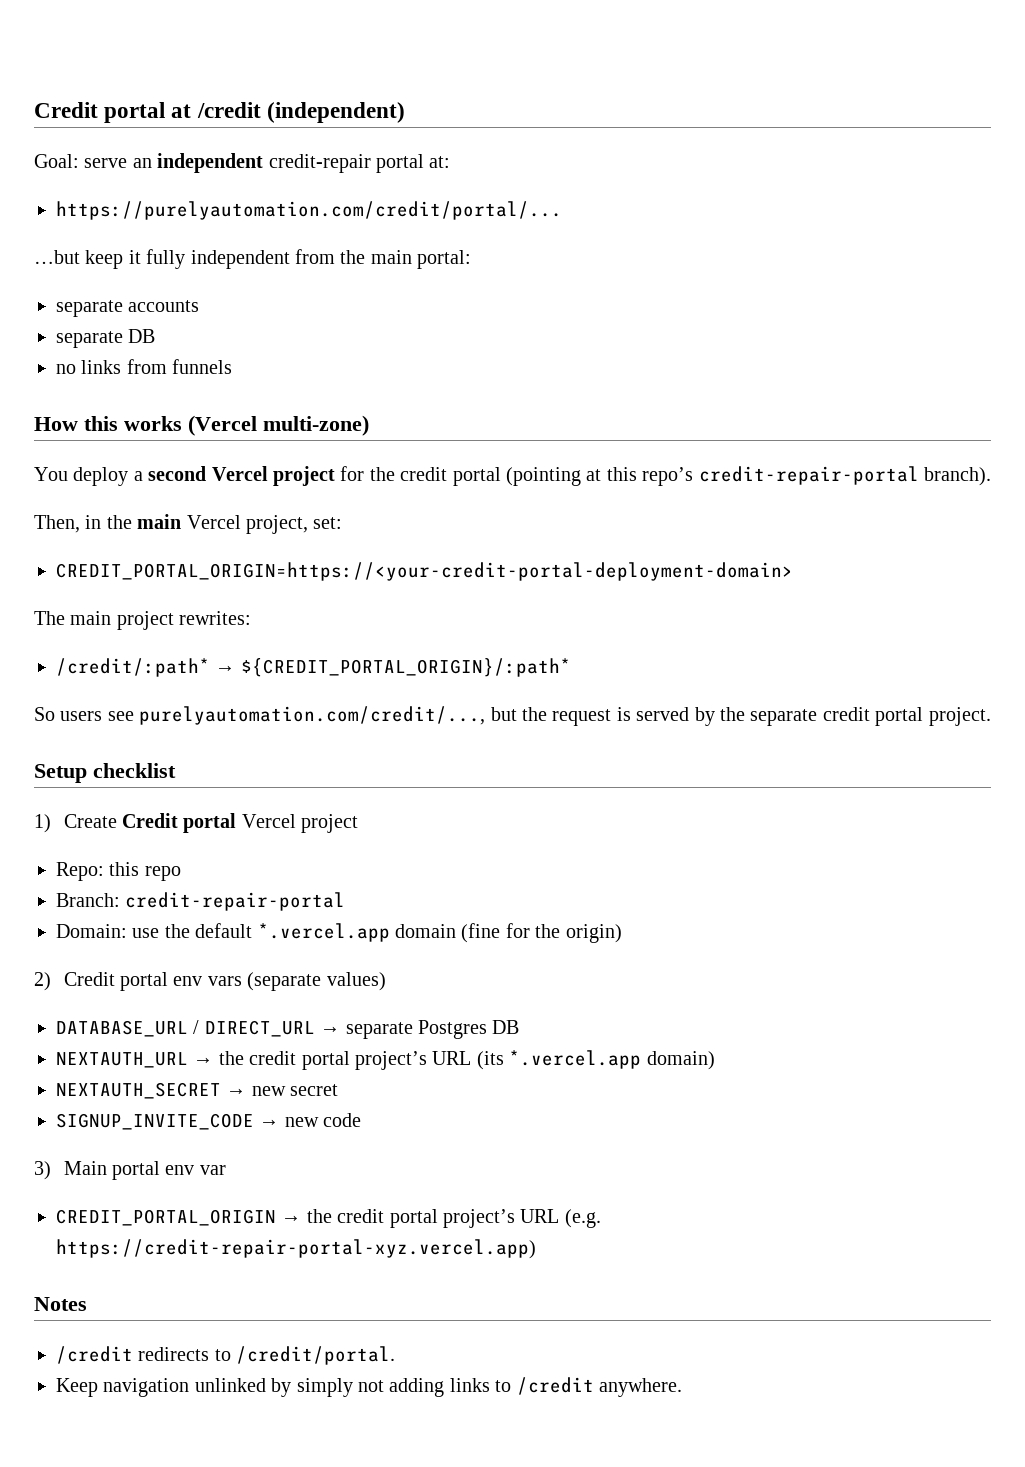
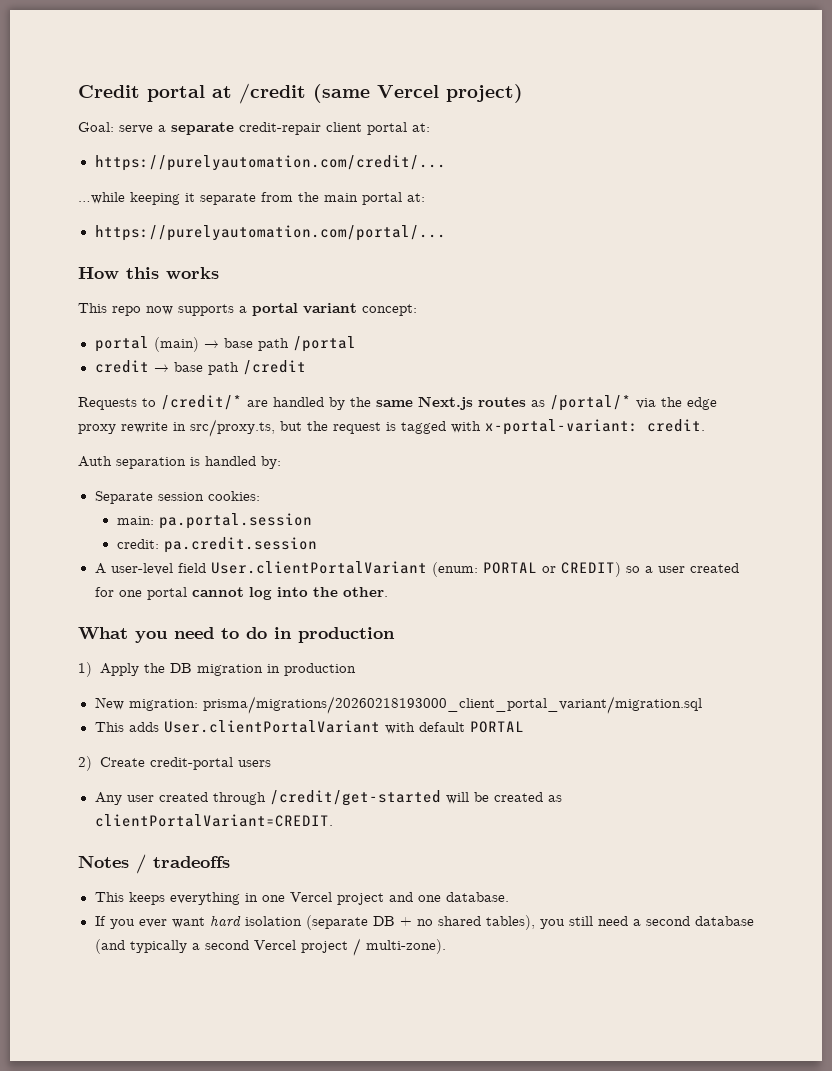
- Credit portal at /credit (independent)
+ Credit portal at /credit (same Vercel project)
- Goal: serve an independent credit-repair portal at:
- https://purelyautomation.com/credit/portal/...
- …but keep it fully independent from the main portal:
- separate accounts
- separate DB
- no links from funnels
- How this works (Vercel multi-zone)
- You deploy a second Vercel project for the credit portal (pointing at this repo’s credit-repair-portal branch).
- Then, in the main Vercel project, set:
- CREDIT_PORTAL_ORIGIN=https://<your-credit-portal-deployment-domain>
- The main project rewrites:
- /credit/:path* → ${CREDIT_PORTAL_ORIGIN}/:path*
- So users see purelyautomation.com/credit/..., but the request is served by the separate credit portal project.
- Setup checklist
- 1) Create Credit portal Vercel project
- Repo: this repo
- Branch: credit-repair-portal
- Domain: use the default *.vercel.app domain (fine for the origin)
- 2) Credit portal env vars (separate values)
- DATABASE_URL / DIRECT_URL → separate Postgres DB
- NEXTAUTH_URL → the credit portal project’s URL (its *.vercel.app domain)
- NEXTAUTH_SECRET → new secret
- SIGNUP_INVITE_CODE → new code
- 3) Main portal env var
- CREDIT_PORTAL_ORIGIN → the credit portal project’s URL (e.g. https://credit-repair-portal-xyz.vercel.app)
- Notes
- /credit redirects to /credit/portal.
- Keep navigation unlinked by simply not adding links to /credit anywhere.
+ Goal: serve a separate credit-repair client portal at:
+ https://purelyautomation.com/credit/...
+ …while keeping it separate from the main portal at:
+ https://purelyautomation.com/portal/...
+ How this works
+ This repo now supports a portal variant concept:
+ portal (main) → base path /portal
+ credit → base path /credit
+ Requests to /credit/* are handled by the same Next.js routes as /portal/* via the edge proxy rewrite in src/proxy.ts, but the request is tagged with x-portal-variant: credit.
+ Auth separation is handled by:
+ Separate session cookies:
+ main: pa.portal.session
+ credit: pa.credit.session
+ A user-level field User.clientPortalVariant (enum: PORTAL or CREDIT) so a user created for one portal cannot log into the other.
+ What you need to do in production
+ 1) Apply the DB migration in production
+ New migration: prisma/migrations/20260218193000_client_portal_variant/migration.sql
+ This adds User.clientPortalVariant with default PORTAL
+ 2) Create credit-portal users
+ Any user created through /credit/get-started will be created as clientPortalVariant=CREDIT.
+ Notes / tradeoffs
+ This keeps everything in one Vercel project and one database.
+ If you ever want hard isolation (separate DB + no shared tables), you still need a second database (and typically a second Vercel project / multi-zone).

